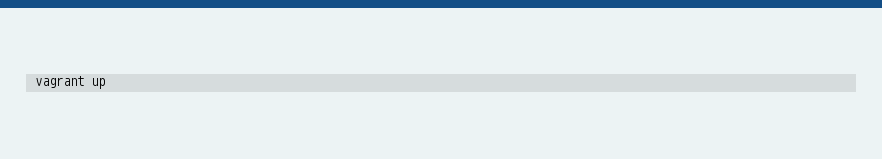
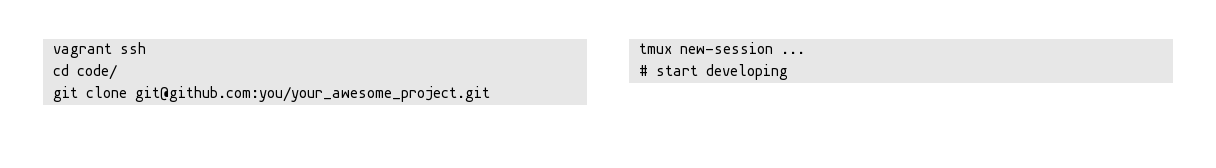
- vagrant up
+ vagrant ssh
+ cd code/
+ git clone git@github.com:you/your_awesome_project.git
+ tmux new-session ...
+ # start developing

